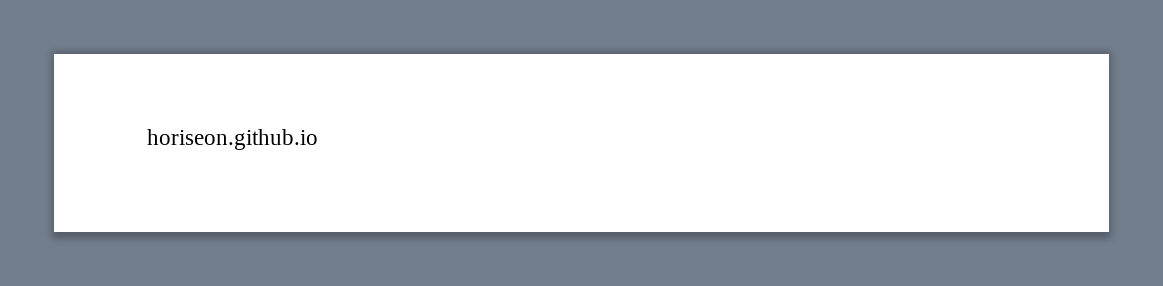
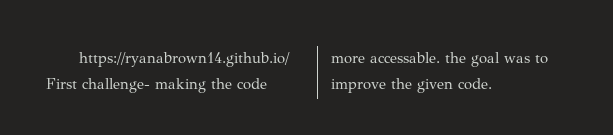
- horiseon.github.io
+ https://ryanabrown14.github.io/ First challenge- making the code more accessable. the goal was to improve the given code.

